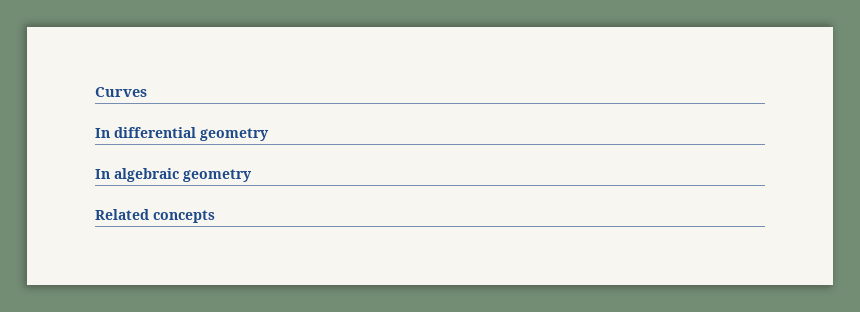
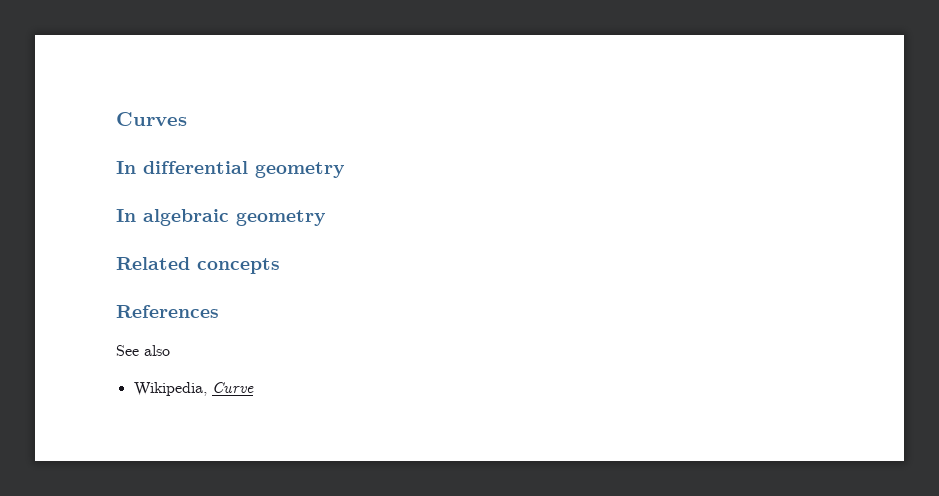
+ References
+ See also
+ Wikipedia, Curve

